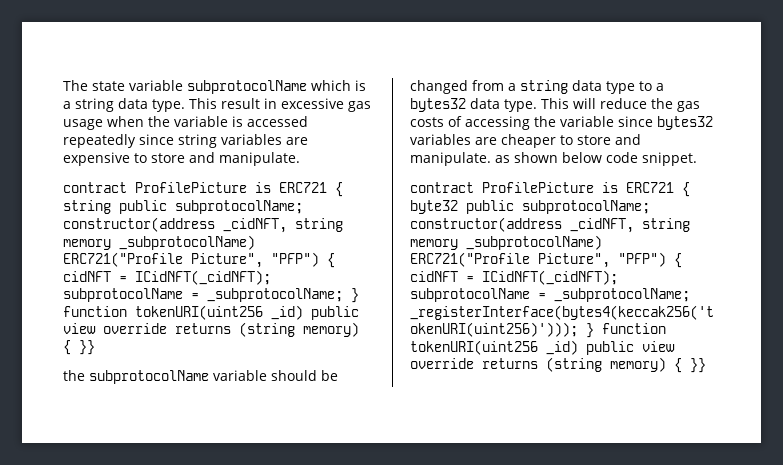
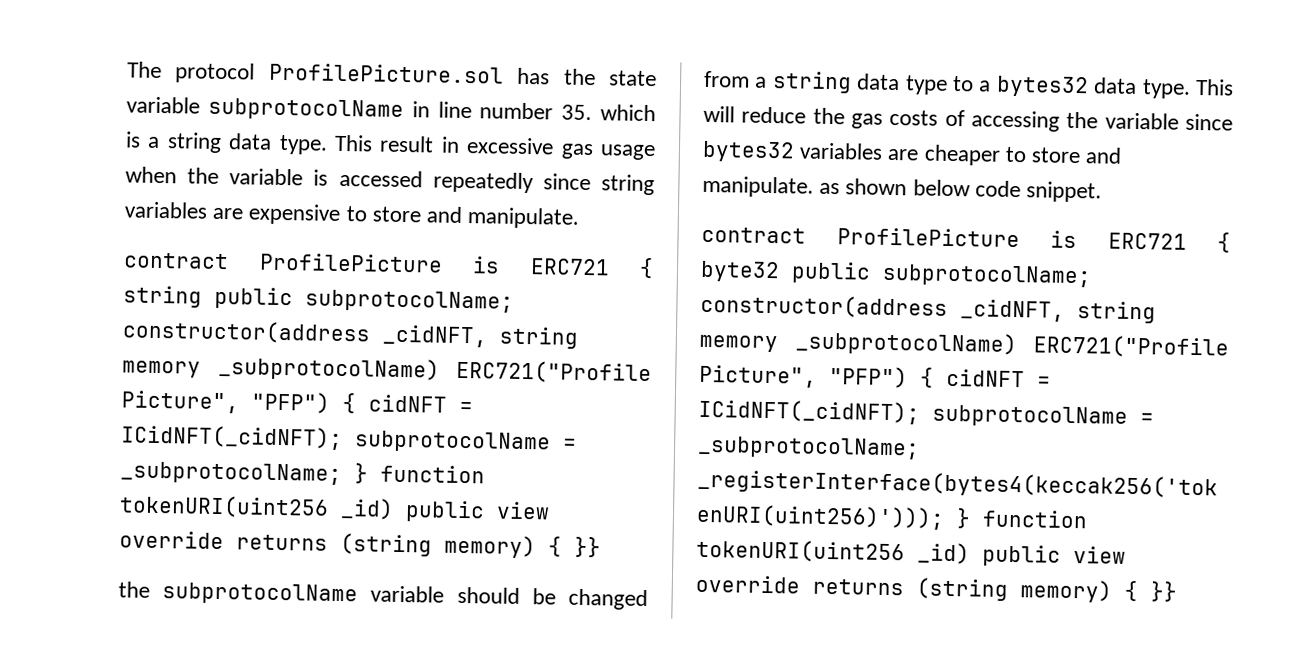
- The state variable subprotocolName which is a string data type.
+ The protocol ProfilePicture.sol has the state variable subprotocolName in line number 35. which is a string data type.

